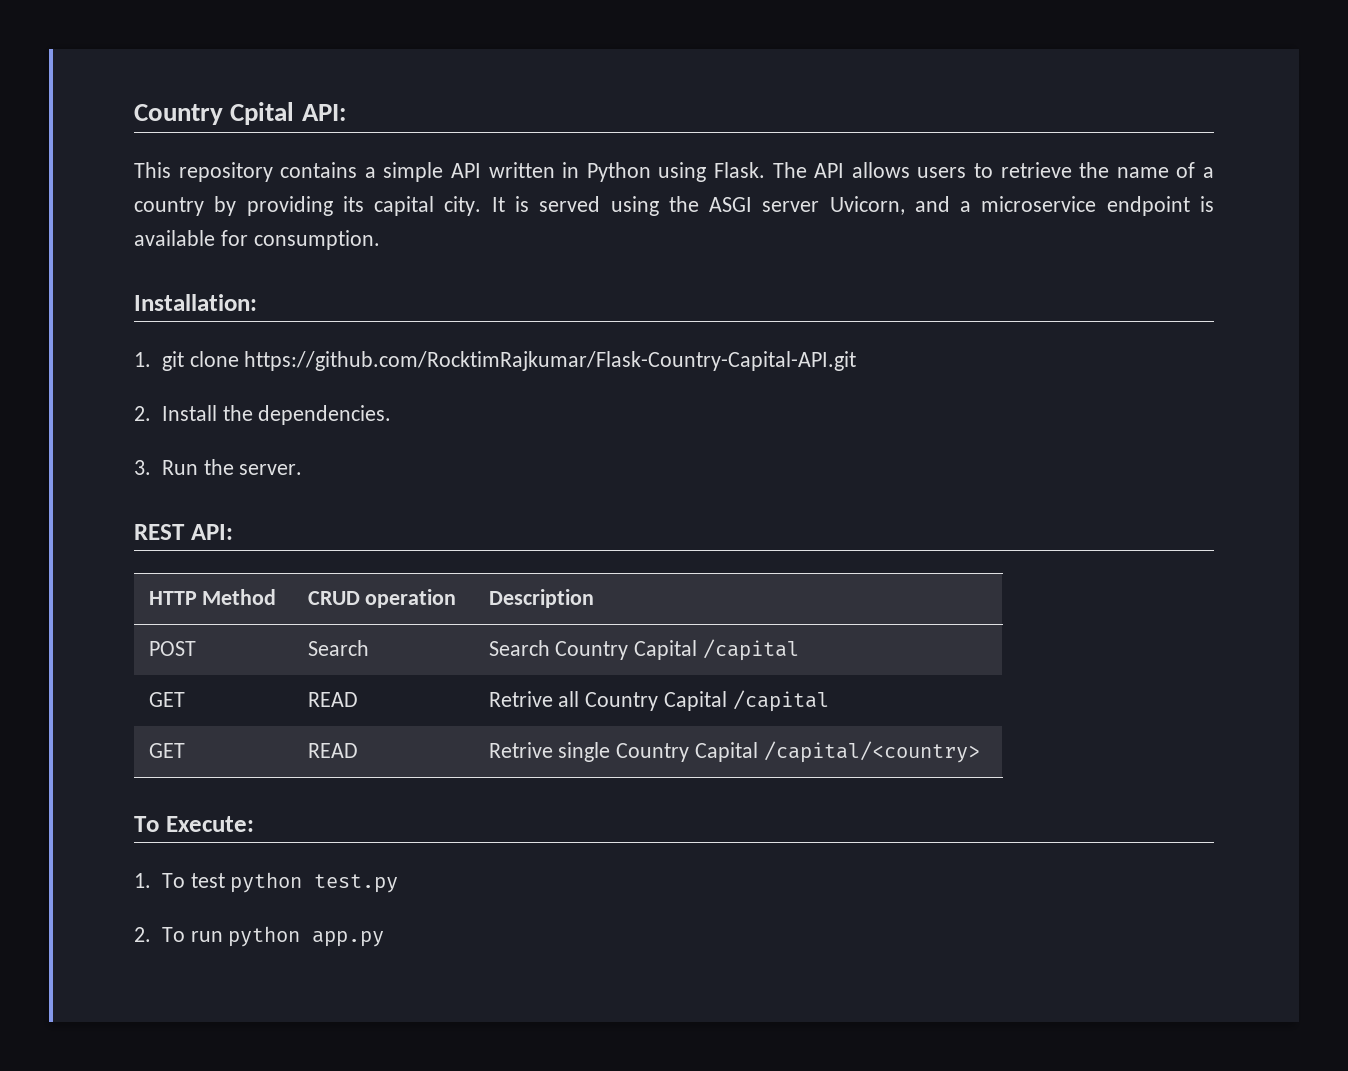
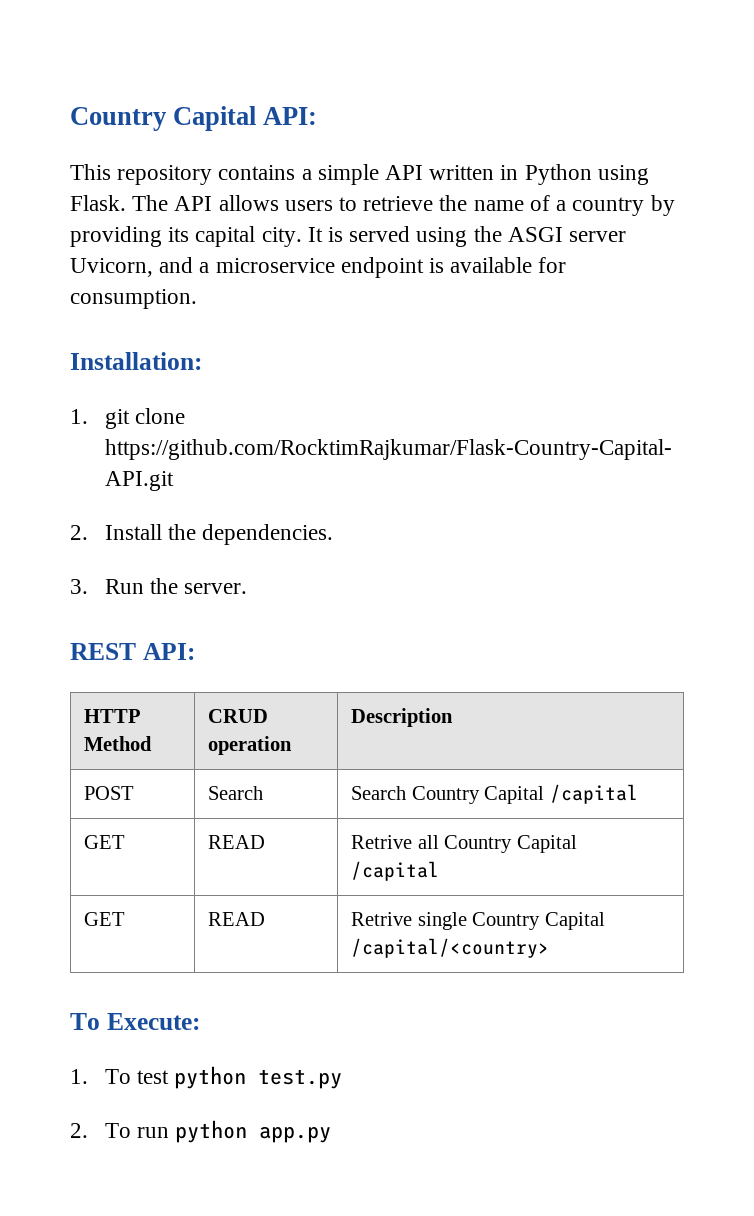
- Country Cpital API:
+ Country Capital API:

